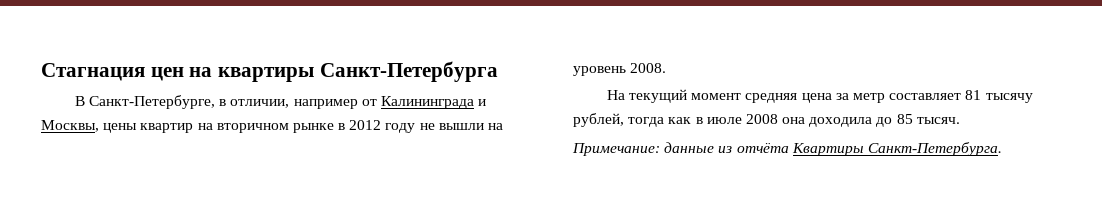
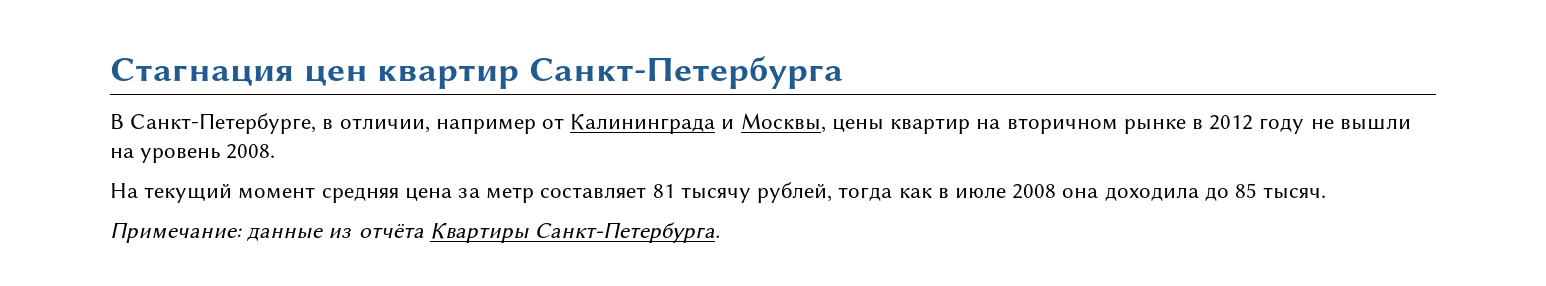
- Стагнация цен на квартиры Санкт-Петербурга
+ Стагнация цен квартир Санкт-Петербурга

